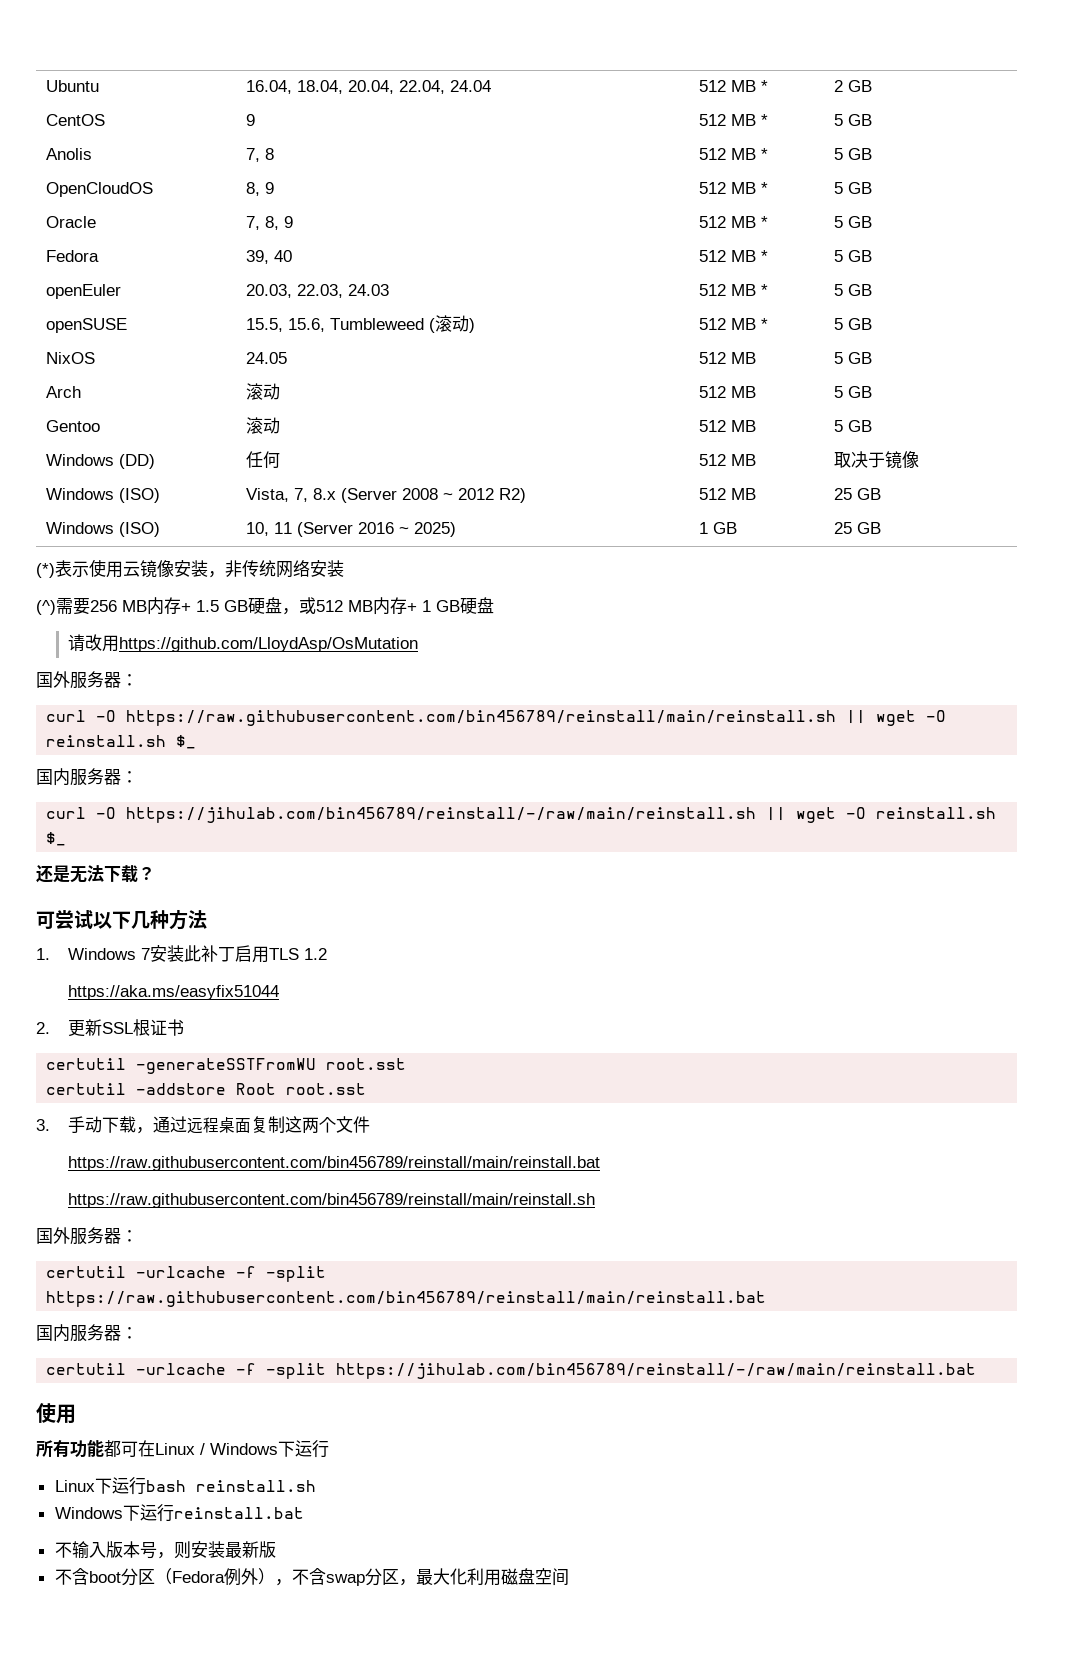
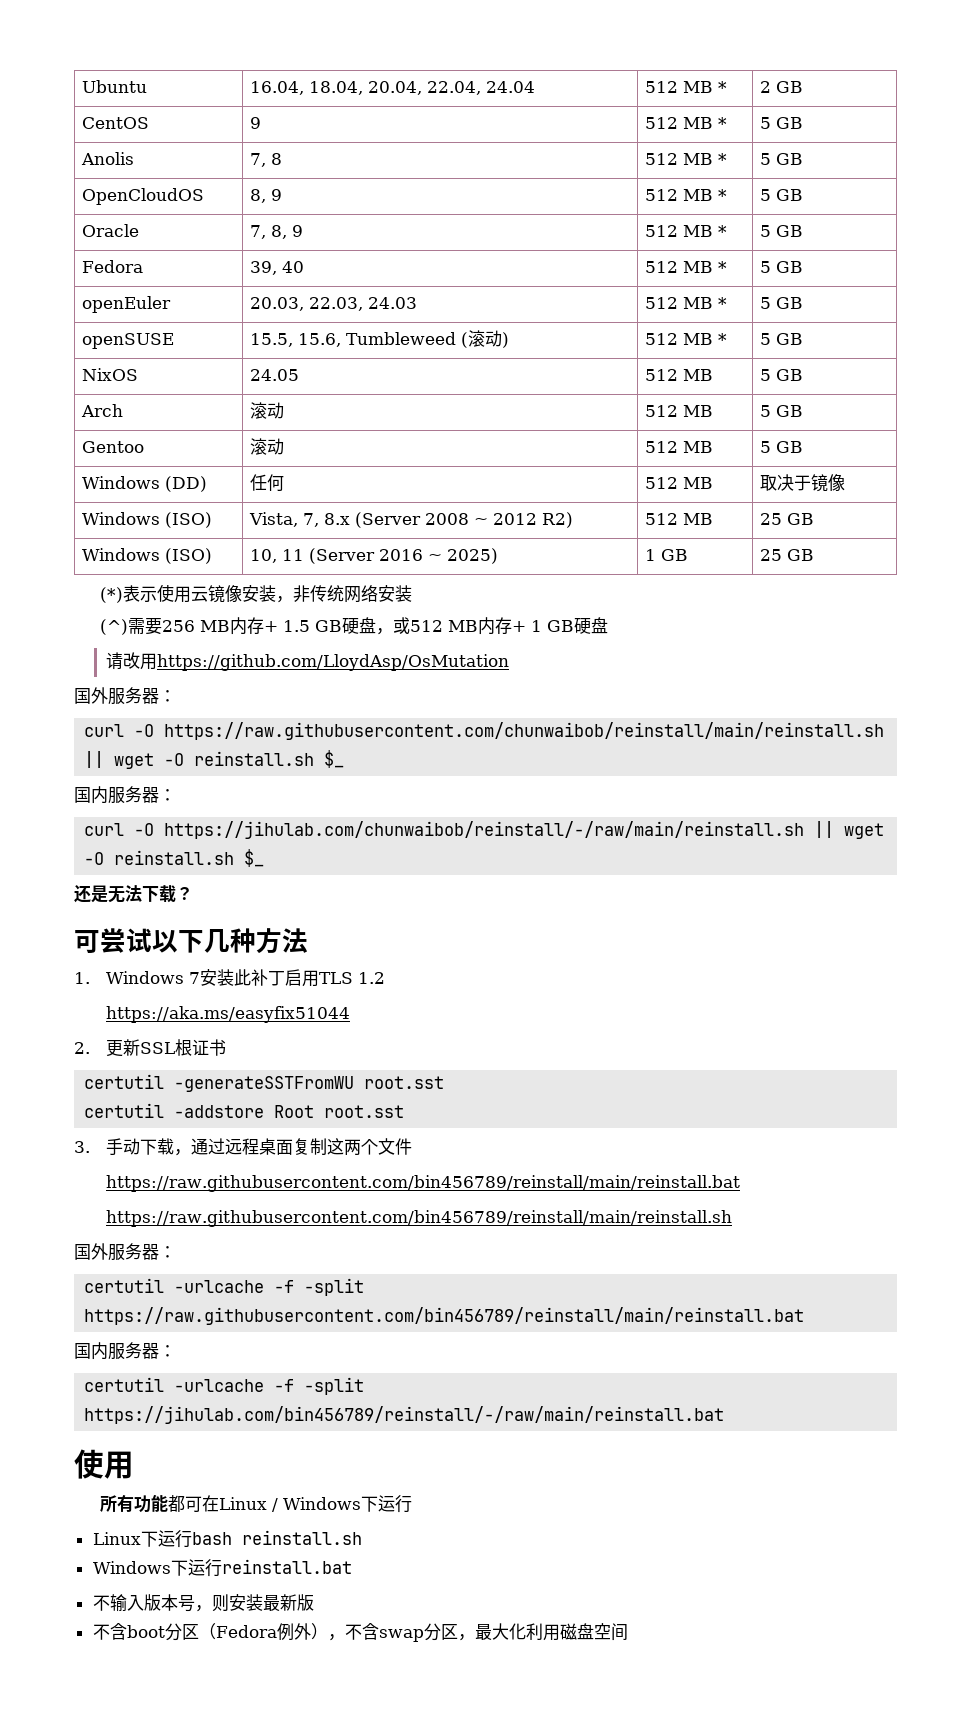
- curl -O https://raw.githubusercontent.com/bin456789/reinstall/main/reinstall.sh || wget -O reinstall.sh $_
+ curl -O https://raw.githubusercontent.com/chunwaibob/reinstall/main/reinstall.sh || wget -O reinstall.sh $_
- curl -O https://jihulab.com/bin456789/reinstall/-/raw/main/reinstall.sh || wget -O reinstall.sh $_
+ curl -O https://jihulab.com/chunwaibob/reinstall/-/raw/main/reinstall.sh || wget -O reinstall.sh $_

